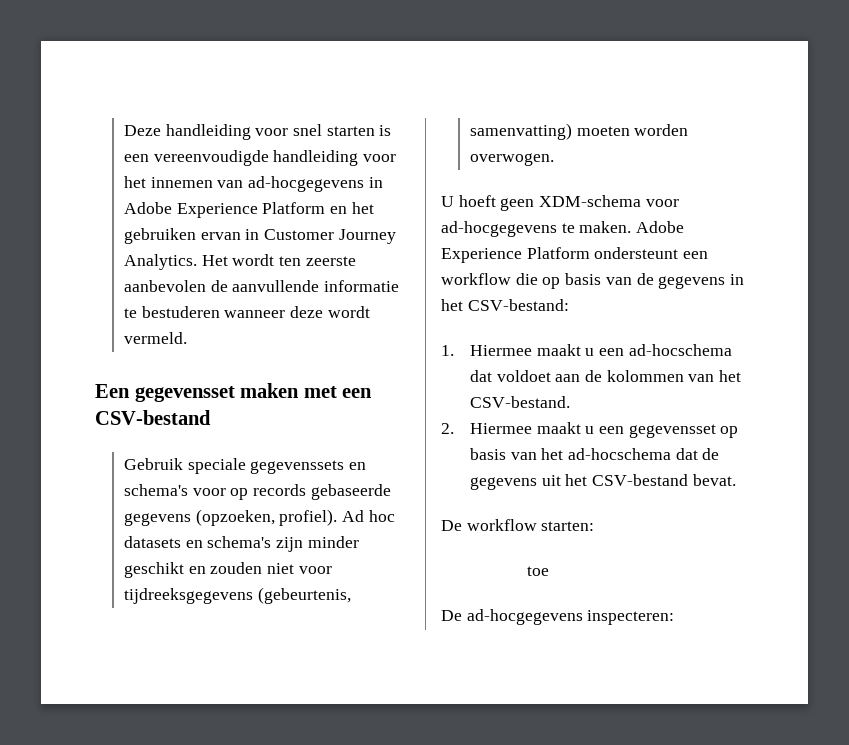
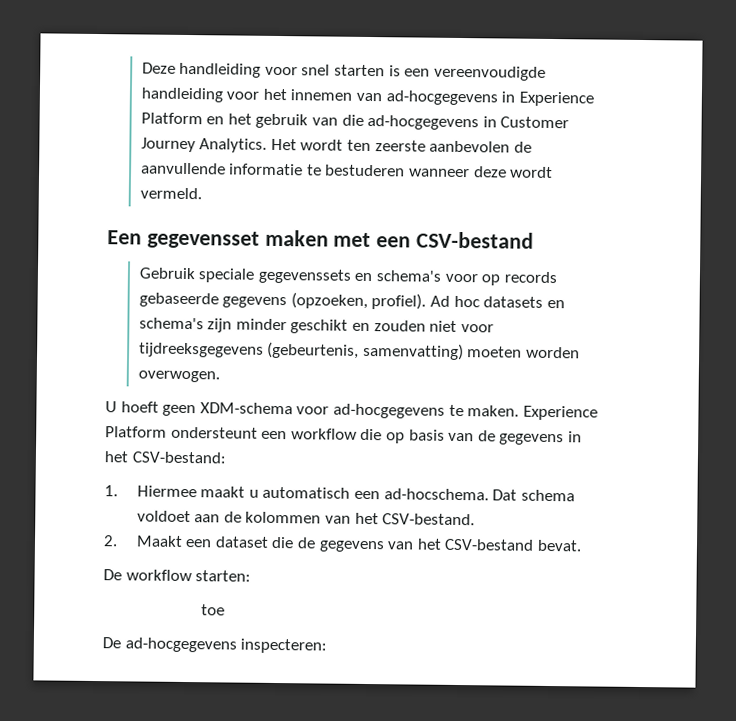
- Deze handleiding voor snel starten is een vereenvoudigde handleiding voor het innemen van ad-hocgegevens in Adobe Experience Platform en het gebruiken ervan in Customer Journey Analytics.
+ Deze handleiding voor snel starten is een vereenvoudigde handleiding voor het innemen van ad-hocgegevens in Experience Platform en het gebruik van die ad-hocgegevens in Customer Journey Analytics.
- Adobe Experience Platform ondersteunt een workflow die op basis van de gegevens in het CSV-bestand:
+ Experience Platform ondersteunt een workflow die op basis van de gegevens in het CSV-bestand:
- 1. Hiermee maakt u een ad-hocschema dat voldoet aan de kolommen van het CSV-bestand.
+ 1. Hiermee maakt u automatisch een ad-hocschema. Dat schema voldoet aan de kolommen van het CSV-bestand.
- 2. Hiermee maakt u een gegevensset op basis van het ad-hocschema dat de gegevens uit het CSV-bestand bevat.
+ 2. Maakt een dataset die de gegevens van het CSV-bestand bevat.

